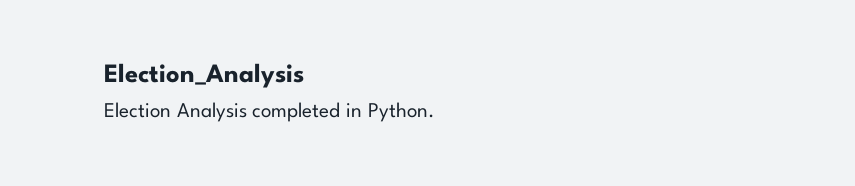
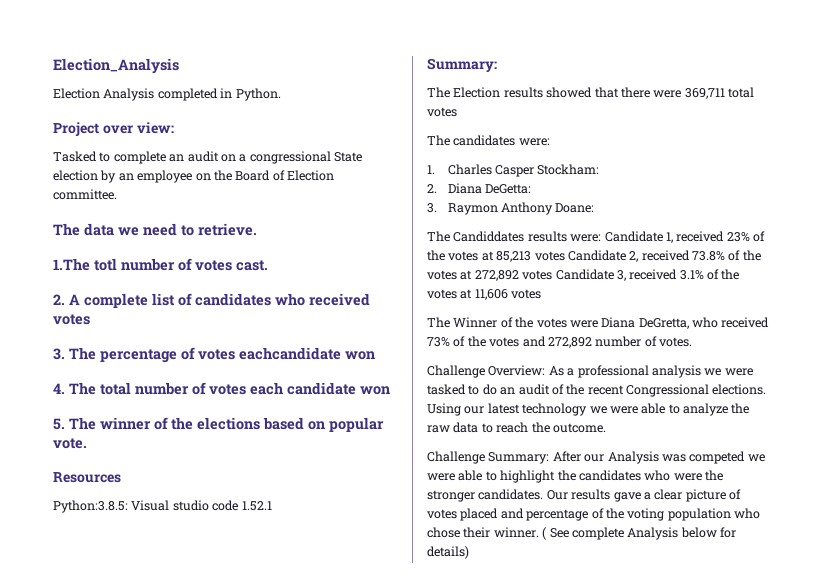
+ Project over view:
+ Tasked to complete an audit on a congressional State election by an employee on the Board of Election committee.
+ The data we need to retrieve.
+ 1.The totl number of votes cast.
+ 2. A complete list of candidates who received votes
+ 3. The percentage of votes eachcandidate won
+ 4. The total number of votes each candidate won
+ 5. The winner of the elections based on popular vote.
+ Resources
+ Python:3.8.5: Visual studio code 1.52.1
+ Summary:
+ The Election results showed that there were 369,711 total votes
+ The candidates were:
+ 1. Charles Casper Stockham:
+ 2. Diana DeGetta:
+ 3. Raymon Anthony Doane:
+ The Candiddates results were: Candidate 1, received 23% of the votes at 85,213 votes Candidate 2, received 73.8% of the votes at 272,892 votes Candidate 3, received 3.1% of the votes at 11,606 votes
+ The Winner of the votes were Diana DeGretta, who received 73% of the votes and 272,892 number of votes.
+ Challenge Overview: As a professional analysis we were tasked to do an audit of the recent Congressional elections. Using our latest technology we were able to analyze the raw data to reach the outcome.
+ Challenge Summary: After our Analysis was competed we were able to highlight the candidates who were the stronger candidates. Our results gave a clear picture of votes placed and percentage of the voting population who chose their winner. ( See complete Analysis below for details)

